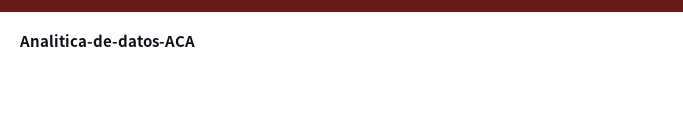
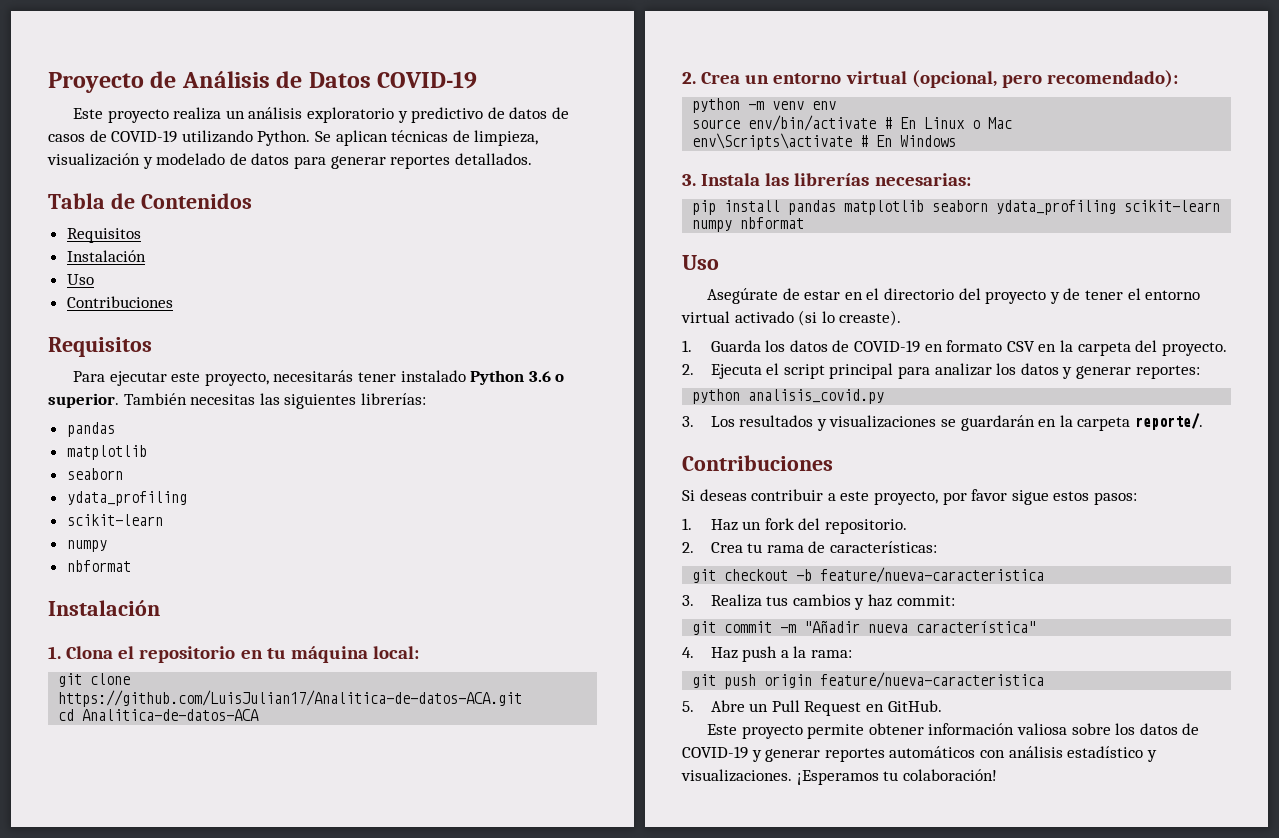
- Analitica-de-datos-ACA
+ Proyecto de Análisis de Datos COVID-19
+ Este proyecto realiza un análisis exploratorio y predictivo de datos de casos de COVID-19 utilizando Python. Se aplican técnicas de limpieza, visualización y modelado de datos para generar reportes detallados.
+ Tabla de Contenidos
+ Requisitos
+ Instalación
+ Uso
+ Contribuciones
+ Requisitos
+ Para ejecutar este proyecto, necesitarás tener instalado Python 3.6 o superior. También necesitas las siguientes librerías:
+ pandas
+ matplotlib
+ seaborn
+ ydata_profiling
+ scikit-learn
+ numpy
+ nbformat
+ Instalación
+ 1. Clona el repositorio en tu máquina local:
+ git clone https://github.com/LuisJulian17/Analitica-de-datos-ACA.git
+ cd Analitica-de-datos-ACA
+ 2. Crea un entorno virtual (opcional, pero recomendado):
+ python -m venv env
+ source env/bin/activate # En Linux o Mac
+ env\Scripts\activate # En Windows
+ 3. Instala las librerías necesarias:
+ pip install pandas matplotlib seaborn ydata_profiling scikit-learn numpy nbformat
+ Uso
+ Asegúrate de estar en el directorio del proyecto y de tener el entorno virtual activado (si lo creaste).
+ 1. Guarda los datos de COVID-19 en formato CSV en la carpeta del proyecto.
+ 2. Ejecuta el script principal para analizar los datos y generar reportes:
+ python analisis_covid.py
+ 3. Los resultados y visualizaciones se guardarán en la carpeta reporte/.
+ Contribuciones
+ Si deseas contribuir a este proyecto, por favor sigue estos pasos:
+ 1. Haz un fork del repositorio.
+ 2. Crea tu rama de características:
+ git checkout -b feature/nueva-caracteristica
+ 3. Realiza tus cambios y haz commit:
+ git commit -m "Añadir nueva característica"
+ 4. Haz push a la rama:
+ git push origin feature/nueva-caracteristica
+ 5. Abre un Pull Request en GitHub.
+ Este proyecto permite obtener información valiosa sobre los datos de COVID-19 y generar reportes automáticos con análisis estadístico y visualizaciones. ¡Esperamos tu colaboración!

